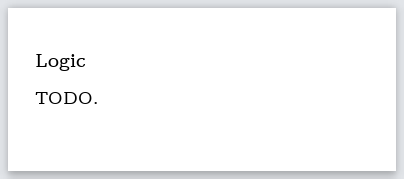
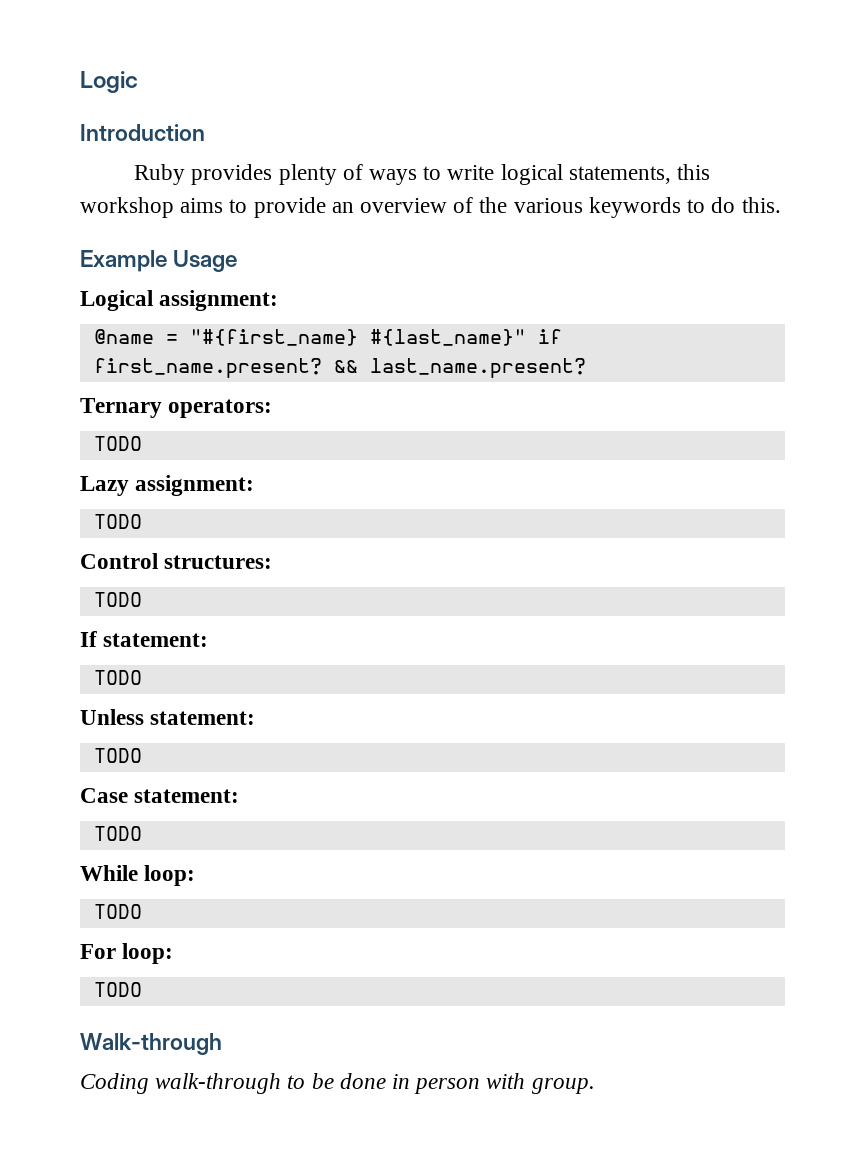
- TODO.
+ Introduction
+ Ruby provides plenty of ways to write logical statements, this workshop aims to provide an overview of the various keywords to do this.
+ Example Usage
+ Logical assignment:
+ @name = "#{first_name} #{last_name}" if first_name.present? && last_name.present?
+ Ternary operators:
+ TODO
+ Lazy assignment:
+ TODO
+ Control structures:
+ TODO
+ If statement:
+ TODO
+ Unless statement:
+ TODO
+ Case statement:
+ TODO
+ While loop:
+ TODO
+ For loop:
+ TODO
+ Walk-through
+ Coding walk-through to be done in person with group.

